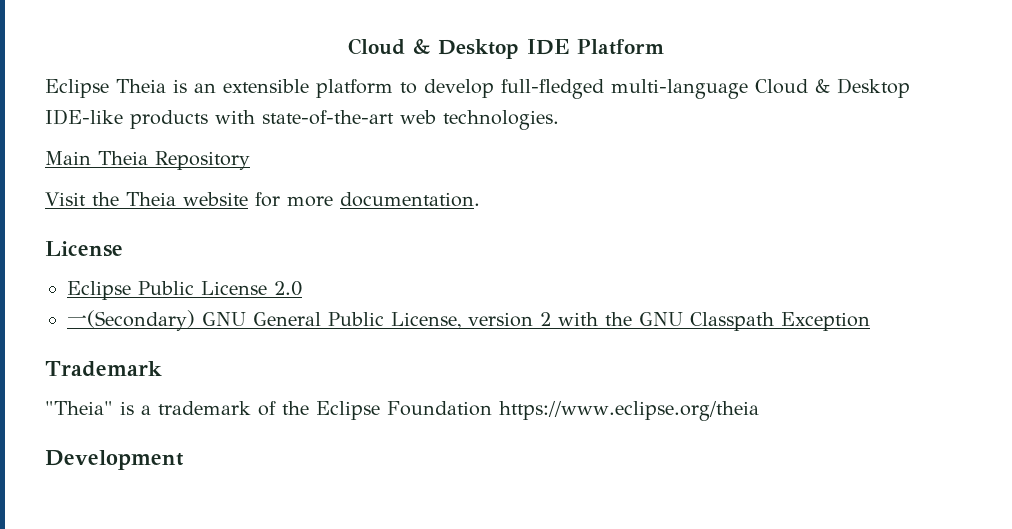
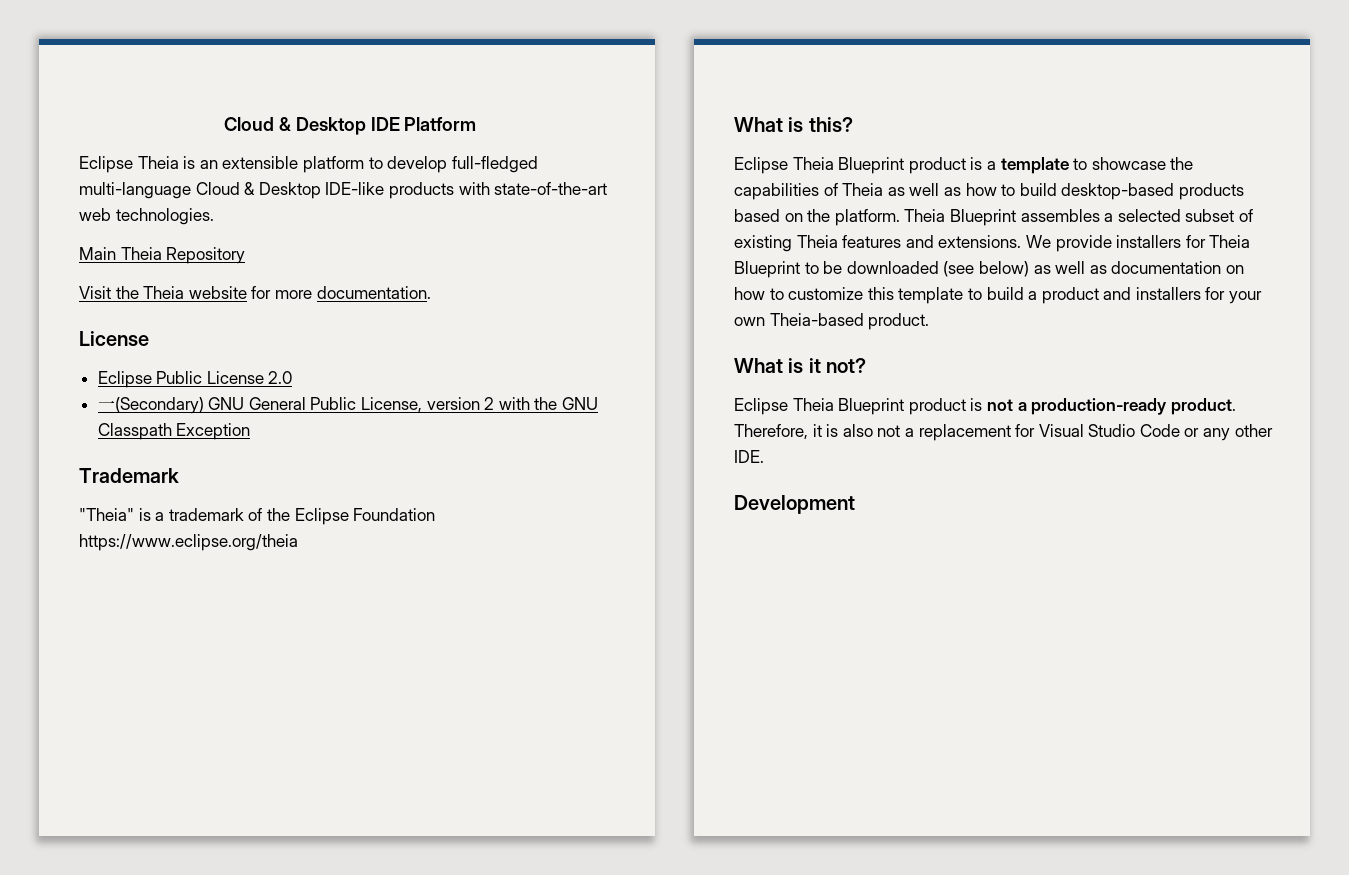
+ What is this?
+ Eclipse Theia Blueprint product is a template to showcase the capabilities of Theia as well as how to build desktop-based products based on the platform. Theia Blueprint assembles a selected subset of existing Theia features and extensions. We provide installers for Theia Blueprint to be downloaded (see below) as well as documentation on how to customize this template to build a product and installers for your own Theia-based product.
+ What is it not?
+ Eclipse Theia Blueprint product is not a production-ready product. Therefore, it is also not a replacement for Visual Studio Code or any other IDE.

